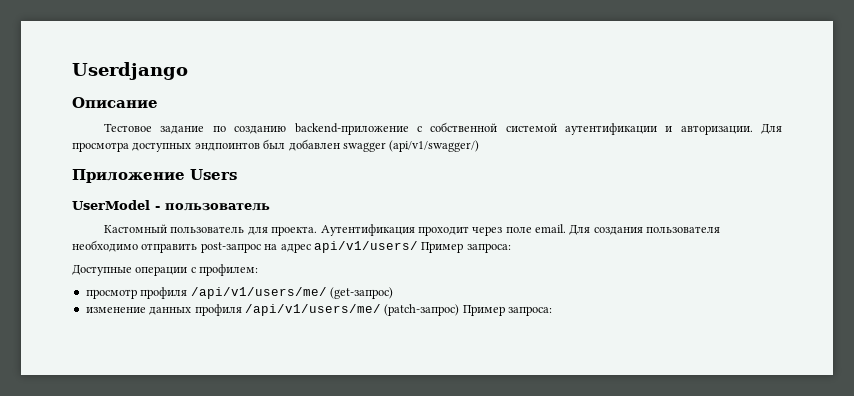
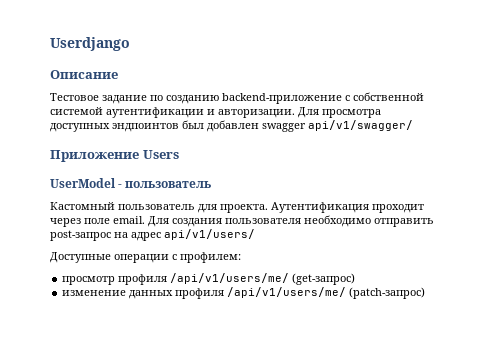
- Для просмотра доступных эндпоинтов был добавлен swagger (api/v1/swagger/)
+ Для просмотра доступных эндпоинтов был добавлен swagger api/v1/swagger/
- Для создания пользователя необходимо отправить post-запрос на адрес api/v1/users/ Пример запроса:
+ Для создания пользователя необходимо отправить post-запрос на адрес api/v1/users/
- изменение данных профиля /api/v1/users/me/ (patch-запрос) Пример запроса:
+ изменение данных профиля /api/v1/users/me/ (patch-запрос)

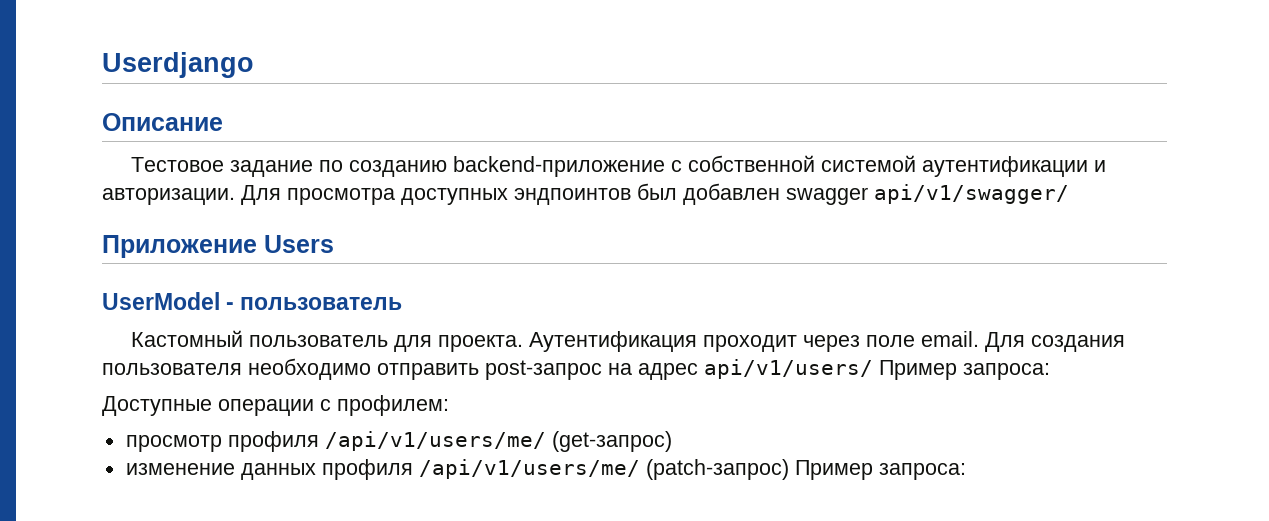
- Для создания пользователя необходимо отправить post-запрос на адрес api/v1/users/
+ Для создания пользователя необходимо отправить post-запрос на адрес api/v1/users/ Пример запроса:
- изменение данных профиля /api/v1/users/me/ (patch-запрос)
+ изменение данных профиля /api/v1/users/me/ (patch-запрос) Пример запроса:

